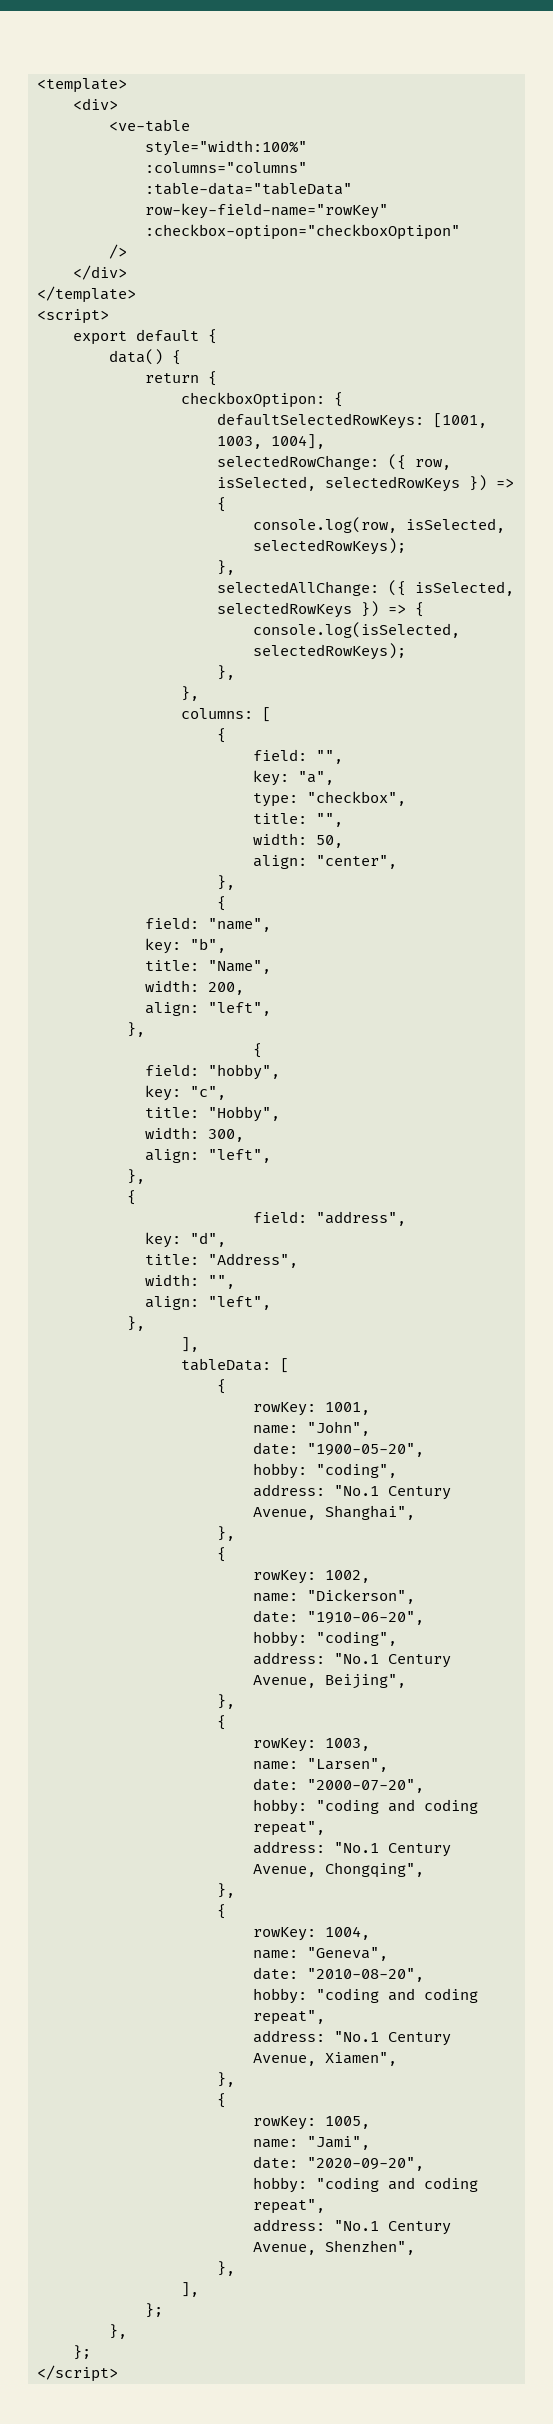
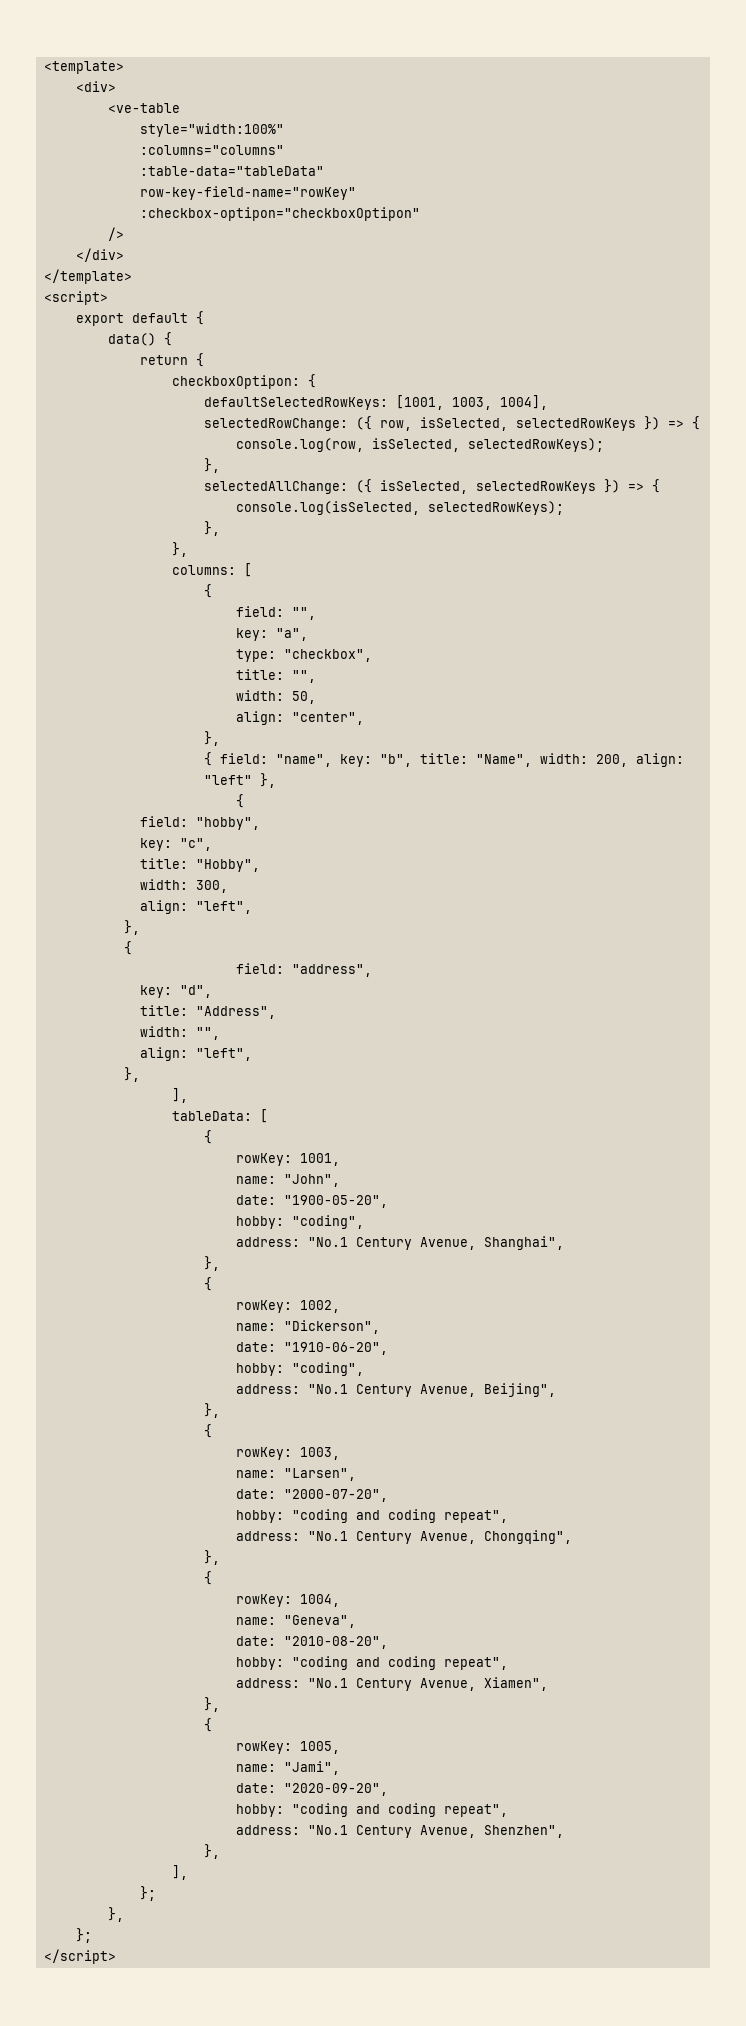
  align: "center",
  },
- {
- field: "name",
- key: "b",
- title: "Name",
- width: 200,
- align: "left",
- },
+ { field: "name", key: "b", title: "Name", width: 200, align: "left" },

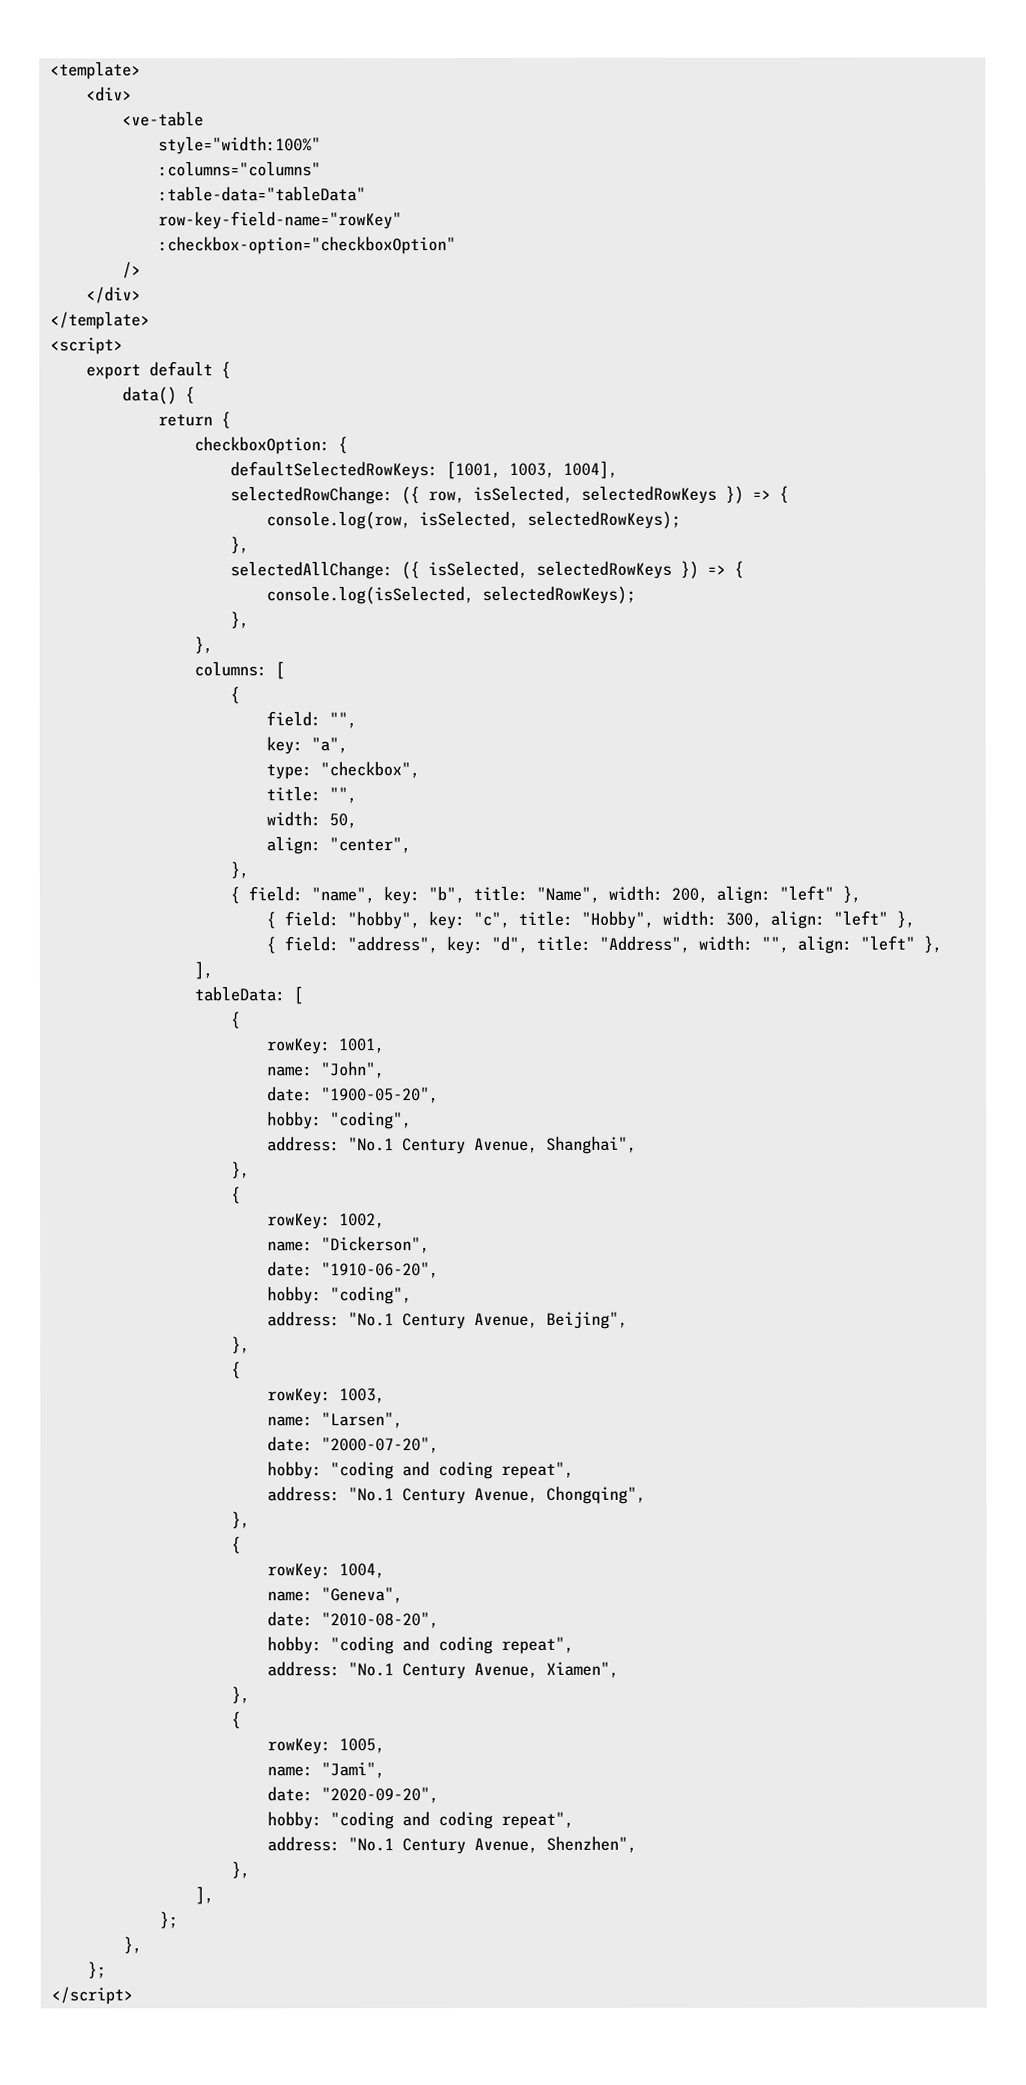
- :checkbox-optipon="checkboxOptipon"
+ :checkbox-option="checkboxOption"
- checkboxOptipon: {
+ checkboxOption: {
  { field: "name", key: "b", title: "Name", width: 200, align: "left" },
- {
- field: "hobby",
- key: "c",
- title: "Hobby",
- width: 300,
- align: "left",
- },
- {
- field: "address",
- key: "d",
- title: "Address",
- width: "",
- align: "left",
- },
+ { field: "hobby", key: "c", title: "Hobby", width: 300, align: "left" },
+ { field: "address", key: "d", title: "Address", width: "", align: "left" },

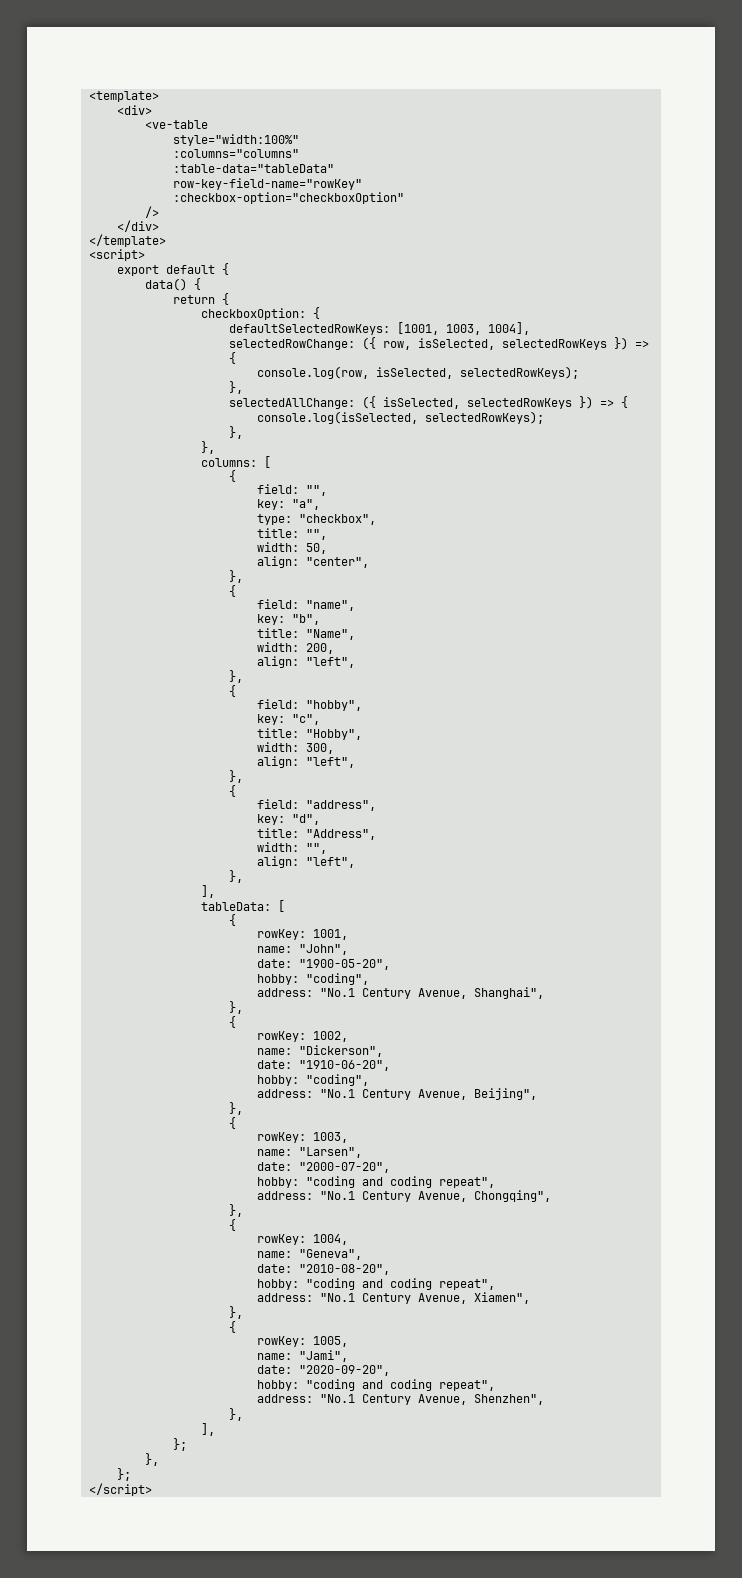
  align: "center",
  },
- { field: "name", key: "b", title: "Name", width: 200, align: "left" },
- { field: "hobby", key: "c", title: "Hobby", width: 300, align: "left" },
- { field: "address", key: "d", title: "Address", width: "", align: "left" },
+ {
+ field: "name",
+ key: "b",
+ title: "Name",
+ width: 200,
+ align: "left",
+ },
+ {
+ field: "hobby",
+ key: "c",
+ title: "Hobby",
+ width: 300,
+ align: "left",
+ },
+ {
+ field: "address",
+ key: "d",
+ title: "Address",
+ width: "",
+ align: "left",
+ },

